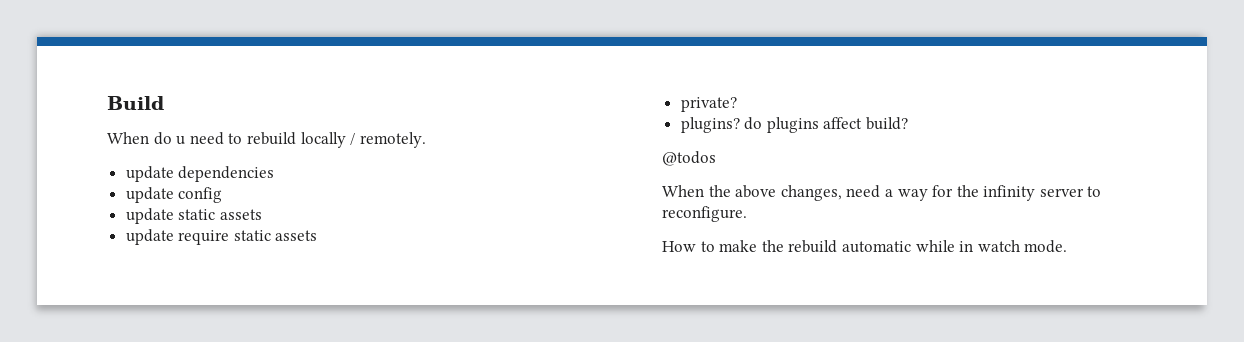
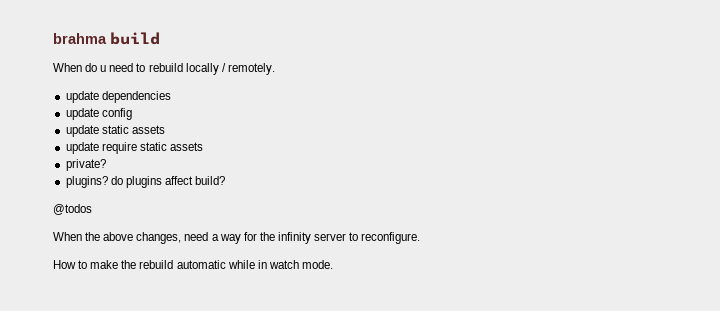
- Build
+ brahma build

